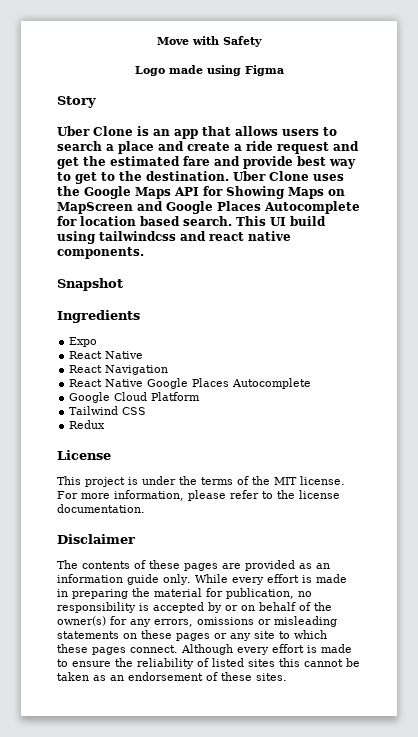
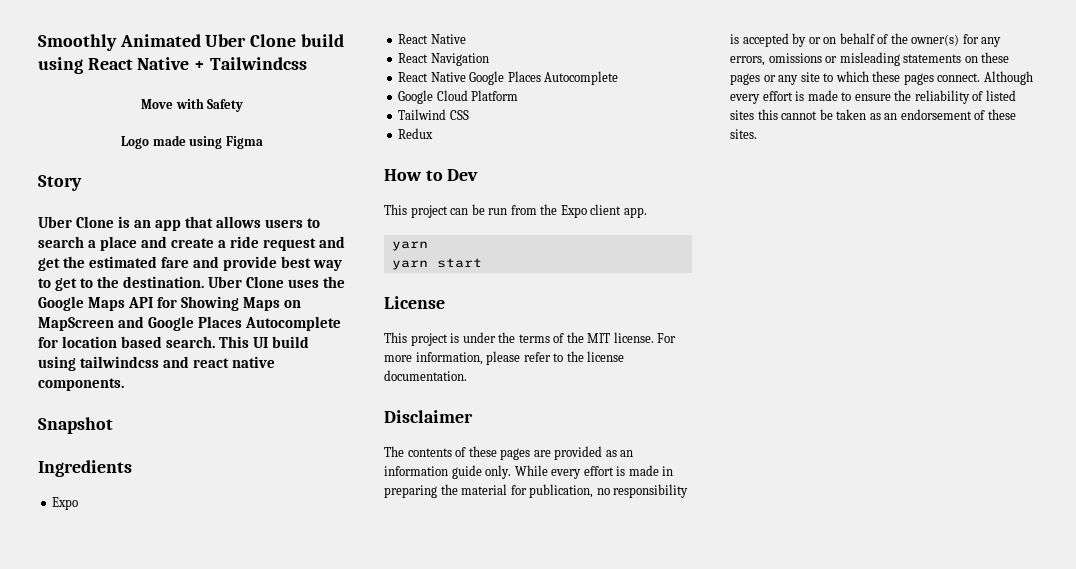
+ Smoothly Animated Uber Clone build using React Native + Tailwindcss
+ How to Dev
+ This project can be run from the Expo client app.
+ yarn
+ yarn start

